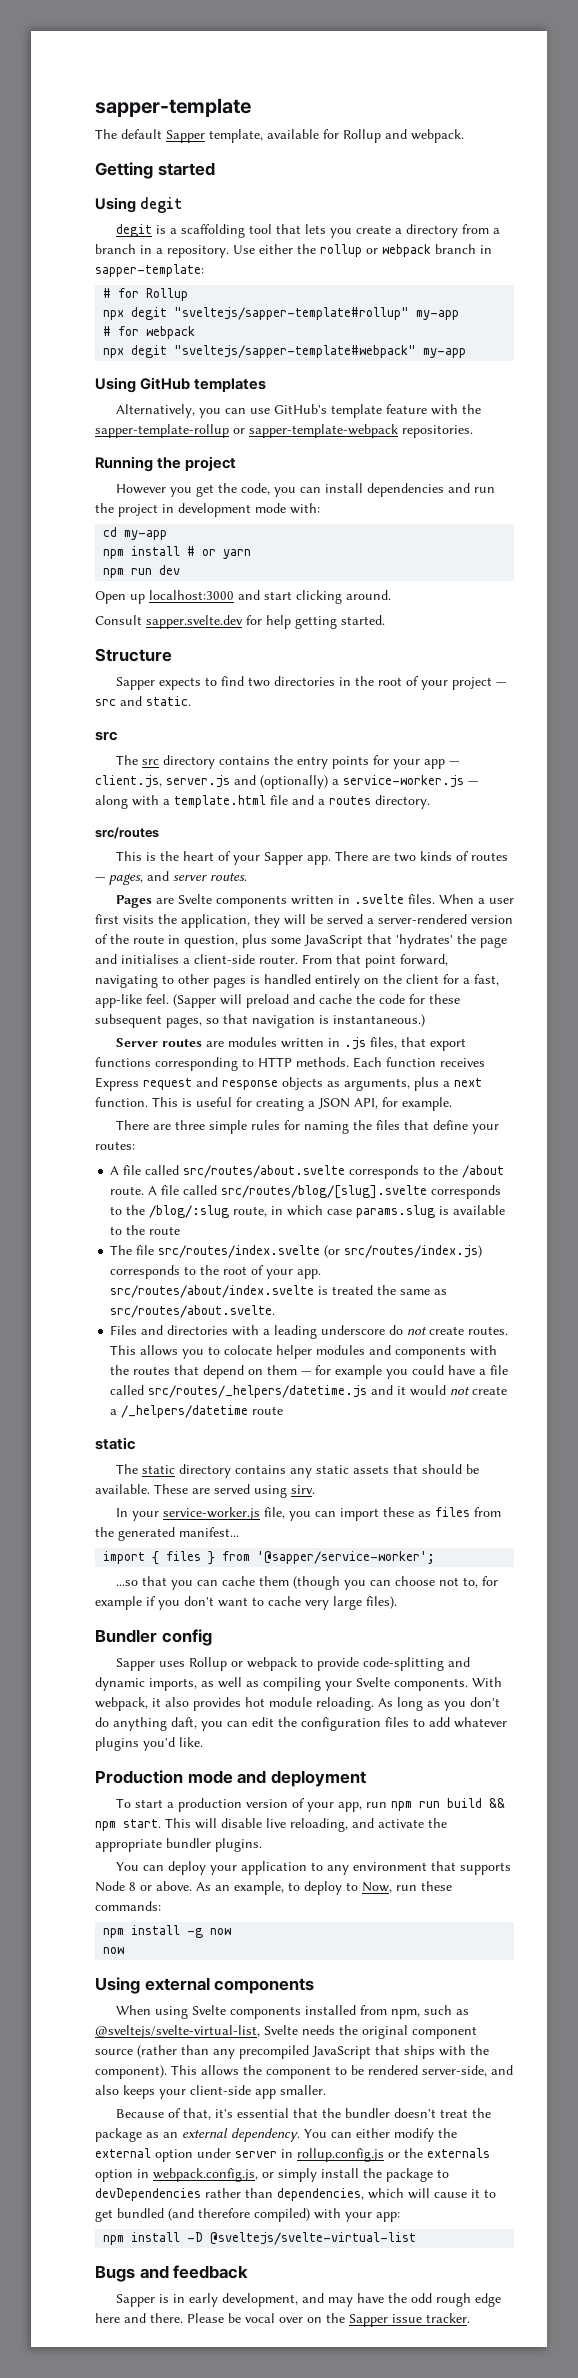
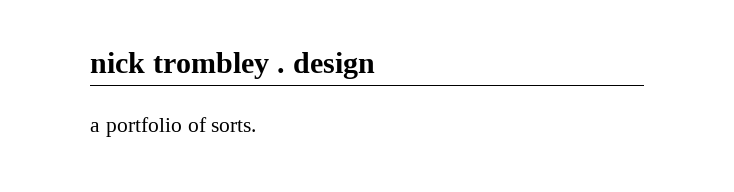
- sapper-template
- The default Sapper template, available for Rollup and webpack.
- Getting started
- Using degit
- degit is a scaffolding tool that lets you create a directory from a branch in a repository. Use either the rollup or webpack branch in sapper-template:
- # for Rollup
- npx degit "sveltejs/sapper-template#rollup" my-app
- # for webpack
- npx degit "sveltejs/sapper-template#webpack" my-app
- Using GitHub templates
- Alternatively, you can use GitHub's template feature with the sapper-template-rollup or sapper-template-webpack repositories.
- Running the project
- However you get the code, you can install dependencies and run the project in development mode with:
- cd my-app
- npm install # or yarn
- npm run dev
- Open up localhost:3000 and start clicking around.
- Consult sapper.svelte.dev for help getting started.
- Structure
- Sapper expects to find two directories in the root of your project — src and static.
- src
- The src directory contains the entry points for your app — client.js, server.js and (optionally) a service-worker.js — along with a template.html file and a routes directory.
- src/routes
- This is the heart of your Sapper app. There are two kinds of routes — pages, and server routes.
- Pages are Svelte components written in .svelte files. When a user first visits the application, they will be served a server-rendered version of the route in question, plus some JavaScript that 'hydrates' the page and initialises a client-side router. From that point forward, navigating to other pages is handled entirely on the client for a fast, app-like feel. (Sapper will preload and cache the code for these subsequent pages, so that navigation is instantaneous.)
- Server routes are modules written in .js files, that export functions corresponding to HTTP methods. Each function receives Express request and response objects as arguments, plus a next function. This is useful for creating a JSON API, for example.
- There are three simple rules for naming the files that define your routes:
- A file called src/routes/about.svelte corresponds to the /about route. A file called src/routes/blog/[slug].svelte corresponds to the /blog/:slug route, in which case params.slug is available to the route
- The file src/routes/index.svelte (or src/routes/index.js) corresponds to the root of your app. src/routes/about/index.svelte is treated the same as src/routes/about.svelte.
- Files and directories with a leading underscore do not create routes. This allows you to colocate helper modules and components with the routes that depend on them — for example you could have a file called src/routes/_helpers/datetime.js and it would not create a /_helpers/datetime route
- static
- The static directory contains any static assets that should be available. These are served using sirv.
- In your service-worker.js file, you can import these as files from the generated manifest...
- import { files } from '@sapper/service-worker';
- ...so that you can cache them (though you can choose not to, for example if you don't want to cache very large files).
- Bundler config
- Sapper uses Rollup or webpack to provide code-splitting and dynamic imports, as well as compiling your Svelte components. With webpack, it also provides hot module reloading. As long as you don't do anything daft, you can edit the configuration files to add whatever plugins you'd like.
- Production mode and deployment
- To start a production version of your app, run npm run build && npm start. This will disable live reloading, and activate the appropriate bundler plugins.
- You can deploy your application to any environment that supports Node 8 or above. As an example, to deploy to Now, run these commands:
- npm install -g now
- now
- Using external components
- When using Svelte components installed from npm, such as @sveltejs/svelte-virtual-list, Svelte needs the original component source (rather than any precompiled JavaScript that ships with the component). This allows the component to be rendered server-side, and also keeps your client-side app smaller.
- Because of that, it's essential that the bundler doesn't treat the package as an external dependency. You can either modify the external option under server in rollup.config.js or the externals option in webpack.config.js, or simply install the package to devDependencies rather than dependencies, which will cause it to get bundled (and therefore compiled) with your app:
- npm install -D @sveltejs/svelte-virtual-list
- Bugs and feedback
- Sapper is in early development, and may have the odd rough edge here and there. Please be vocal over on the Sapper issue tracker.
+ nick trombley . design
+ a portfolio of sorts.

